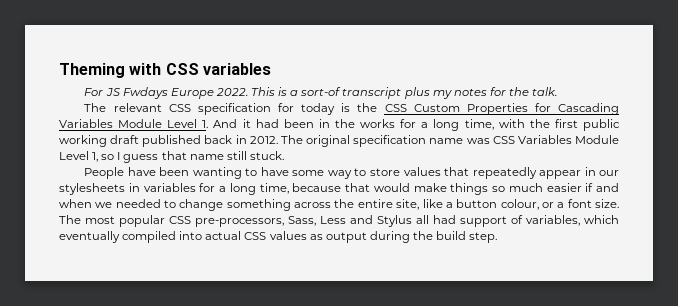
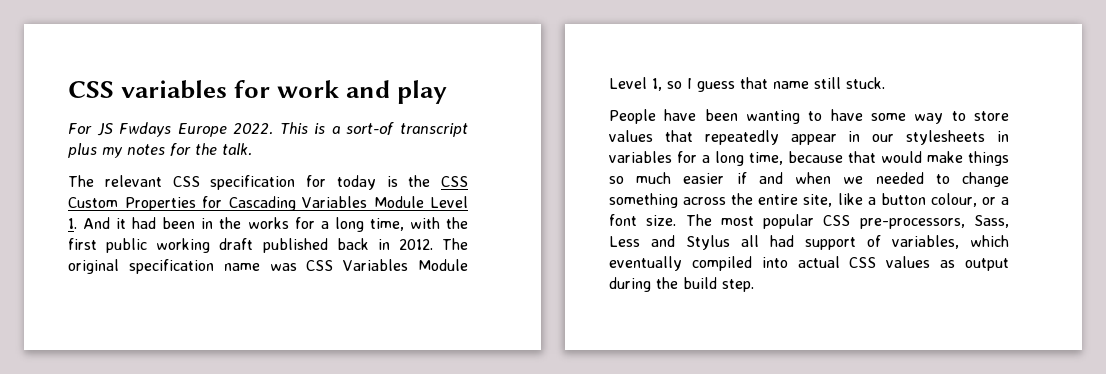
- Theming with CSS variables
+ CSS variables for work and play

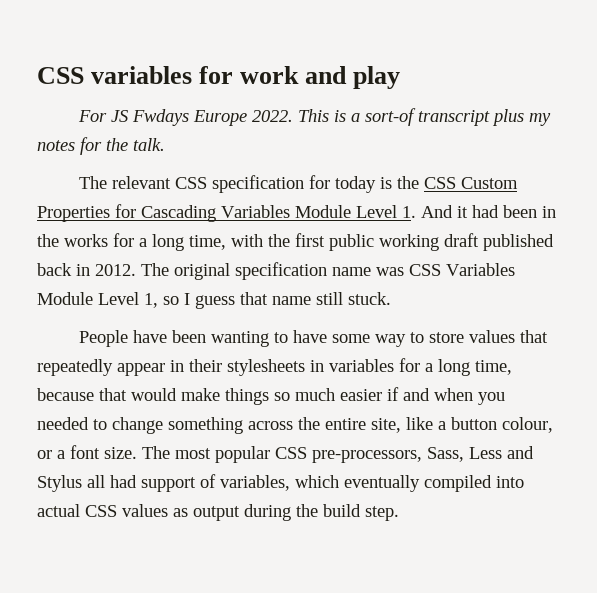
- People have been wanting to have some way to store values that repeatedly appear in our stylesheets in variables for a long time, because that would make things so much easier if and when we needed to change something across the entire site, like a button colour, or a font size.
+ People have been wanting to have some way to store values that repeatedly appear in their stylesheets in variables for a long time, because that would make things so much easier if and when you needed to change something across the entire site, like a button colour, or a font size.

